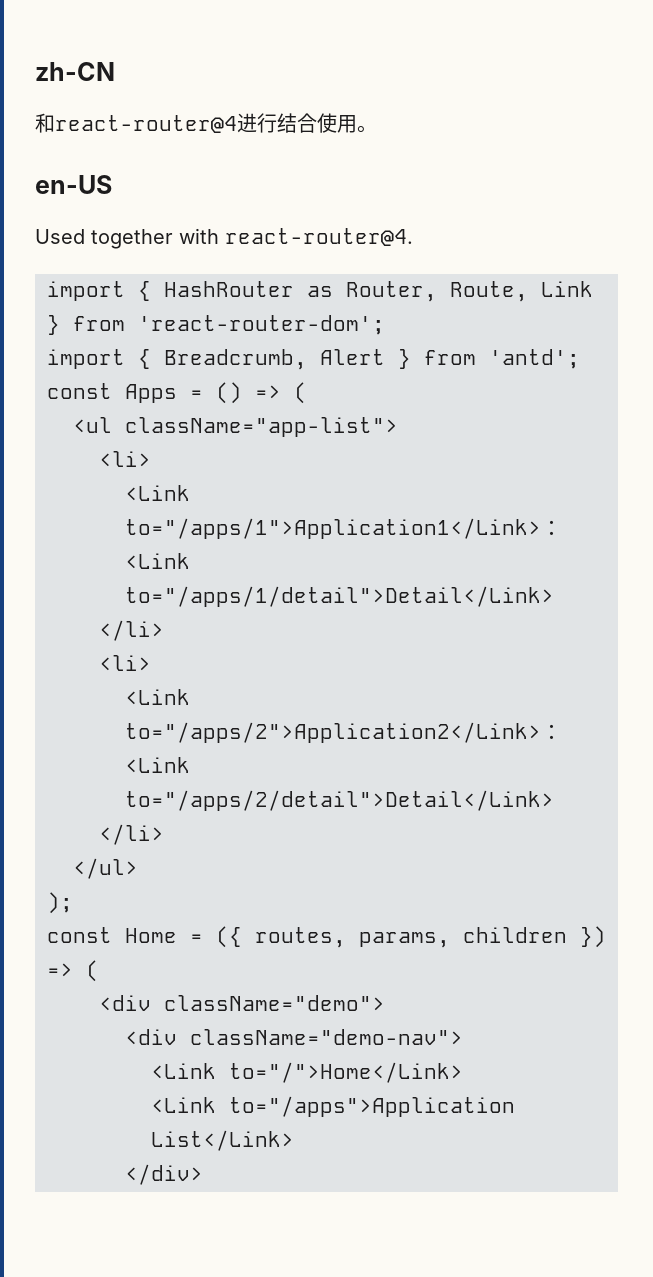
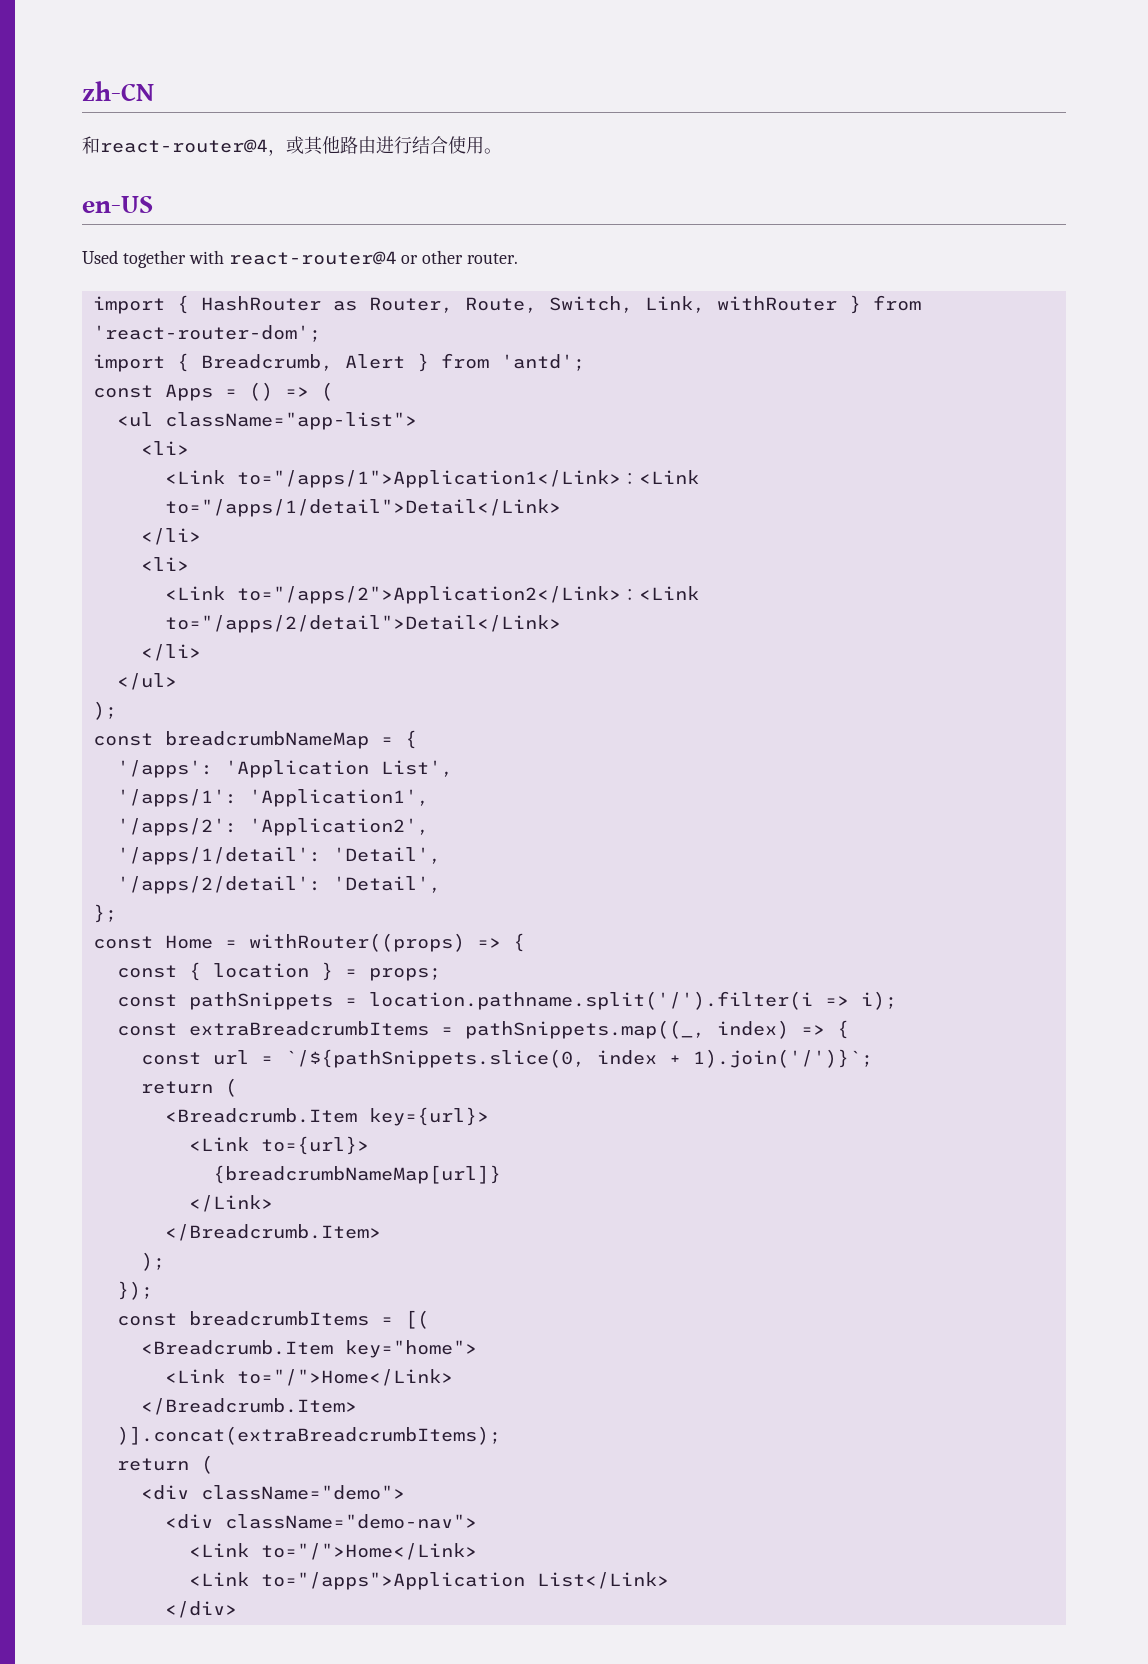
- 和react-router@4进行结合使用。
+ 和react-router@4，或其他路由进行结合使用。
- Used together with react-router@4.
+ Used together with react-router@4 or other router.
- import { HashRouter as Router, Route, Link } from 'react-router-dom';
+ import { HashRouter as Router, Route, Switch, Link, withRouter } from 'react-router-dom';
- const Home = ({ routes, params, children }) => (
+ const breadcrumbNameMap = {
+ '/apps': 'Application List',
+ '/apps/1': 'Application1',
+ '/apps/2': 'Application2',
+ '/apps/1/detail': 'Detail',
+ '/apps/2/detail': 'Detail',
+ };
+ const Home = withRouter((props) => {
+ const { location } = props;
+ const pathSnippets = location.pathname.split('/').filter(i => i);
+ const extraBreadcrumbItems = pathSnippets.map((_, index) => {
+ const url = `/${pathSnippets.slice(0, index + 1).join('/')}`;
+ return (
+ <Breadcrumb.Item key={url}>
+ <Link to={url}>
+ {breadcrumbNameMap[url]}
+ </Link>
+ </Breadcrumb.Item>
+ );
+ });
+ const breadcrumbItems = [(
+ <Breadcrumb.Item key="home">
+ <Link to="/">Home</Link>
+ </Breadcrumb.Item>
+ )].concat(extraBreadcrumbItems);
+ return (

